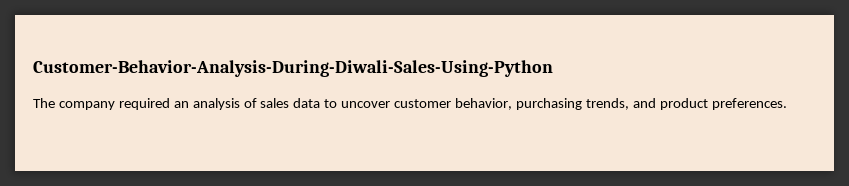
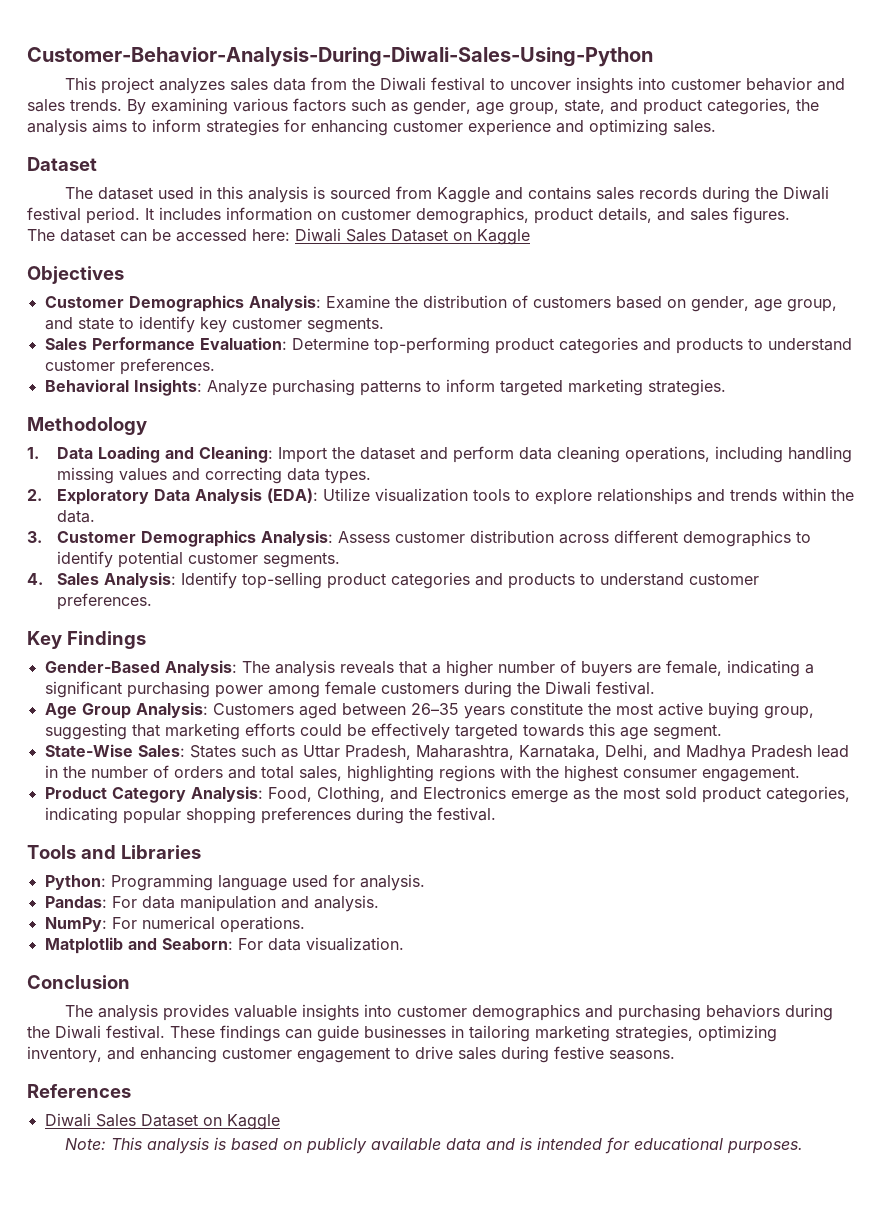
- The company required an analysis of sales data to uncover customer behavior, purchasing trends, and product preferences.
+ This project analyzes sales data from the Diwali festival to uncover insights into customer behavior and sales trends. By examining various factors such as gender, age group, state, and product categories, the analysis aims to inform strategies for enhancing customer experience and optimizing sales.
+ Dataset
+ The dataset used in this analysis is sourced from Kaggle and contains sales records during the Diwali festival period. It includes information on customer demographics, product details, and sales figures.
+ The dataset can be accessed here: Diwali Sales Dataset on Kaggle
+ Objectives
+ Customer Demographics Analysis: Examine the distribution of customers based on gender, age group, and state to identify key customer segments.
+ Sales Performance Evaluation: Determine top-performing product categories and products to understand customer preferences.
+ Behavioral Insights: Analyze purchasing patterns to inform targeted marketing strategies.
+ Methodology
+ 1. Data Loading and Cleaning: Import the dataset and perform data cleaning operations, including handling missing values and correcting data types.
+ 2. Exploratory Data Analysis (EDA): Utilize visualization tools to explore relationships and trends within the data.
+ 3. Customer Demographics Analysis: Assess customer distribution across different demographics to identify potential customer segments.
+ 4. Sales Analysis: Identify top-selling product categories and products to understand customer preferences.
+ Key Findings
+ Gender-Based Analysis: The analysis reveals that a higher number of buyers are female, indicating a significant purchasing power among female customers during the Diwali festival.
+ Age Group Analysis: Customers aged between 26–35 years constitute the most active buying group, suggesting that marketing efforts could be effectively targeted towards this age segment.
+ State-Wise Sales: States such as Uttar Pradesh, Maharashtra, Karnataka, Delhi, and Madhya Pradesh lead in the number of orders and total sales, highlighting regions with the highest consumer engagement.
+ Product Category Analysis: Food, Clothing, and Electronics emerge as the most sold product categories, indicating popular shopping preferences during the festival.
+ Tools and Libraries
+ Python: Programming language used for analysis.
+ Pandas: For data manipulation and analysis.
+ NumPy: For numerical operations.
+ Matplotlib and Seaborn: For data visualization.
+ Conclusion
+ The analysis provides valuable insights into customer demographics and purchasing behaviors during the Diwali festival. These findings can guide businesses in tailoring marketing strategies, optimizing inventory, and enhancing customer engagement to drive sales during festive seasons.
+ References
+ Diwali Sales Dataset on Kaggle
+ Note: This analysis is based on publicly available data and is intended for educational purposes.

